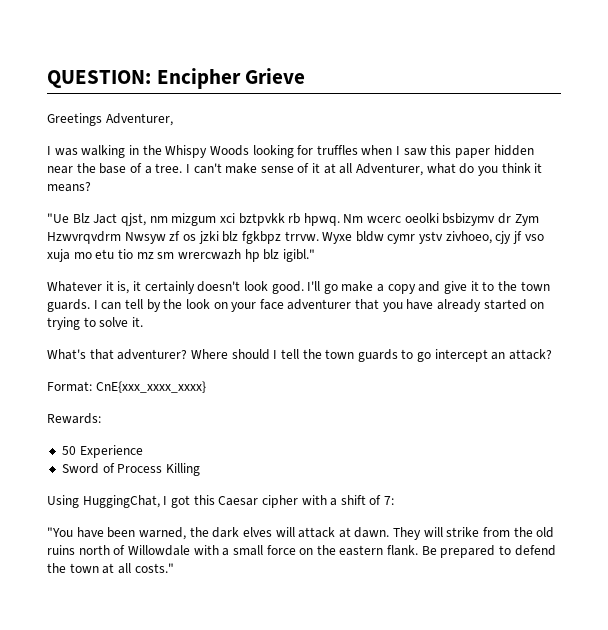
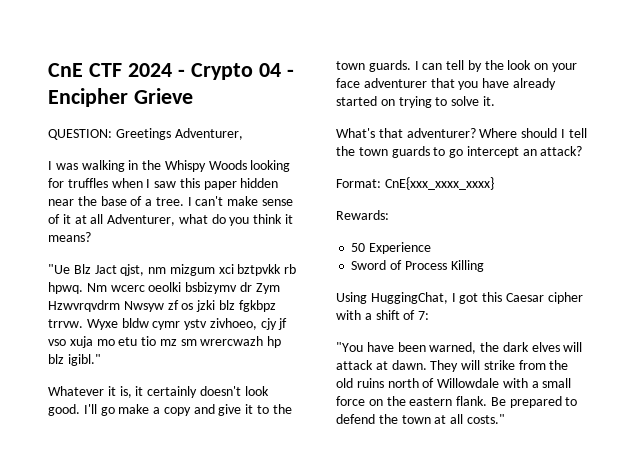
- QUESTION: Encipher Grieve
+ CnE CTF 2024 - Crypto 04 - Encipher Grieve
- Greetings Adventurer,
+ QUESTION: Greetings Adventurer,

